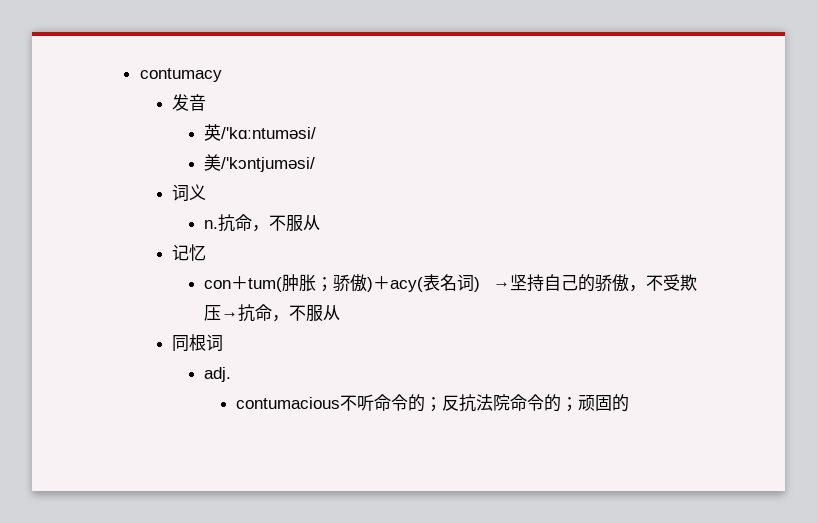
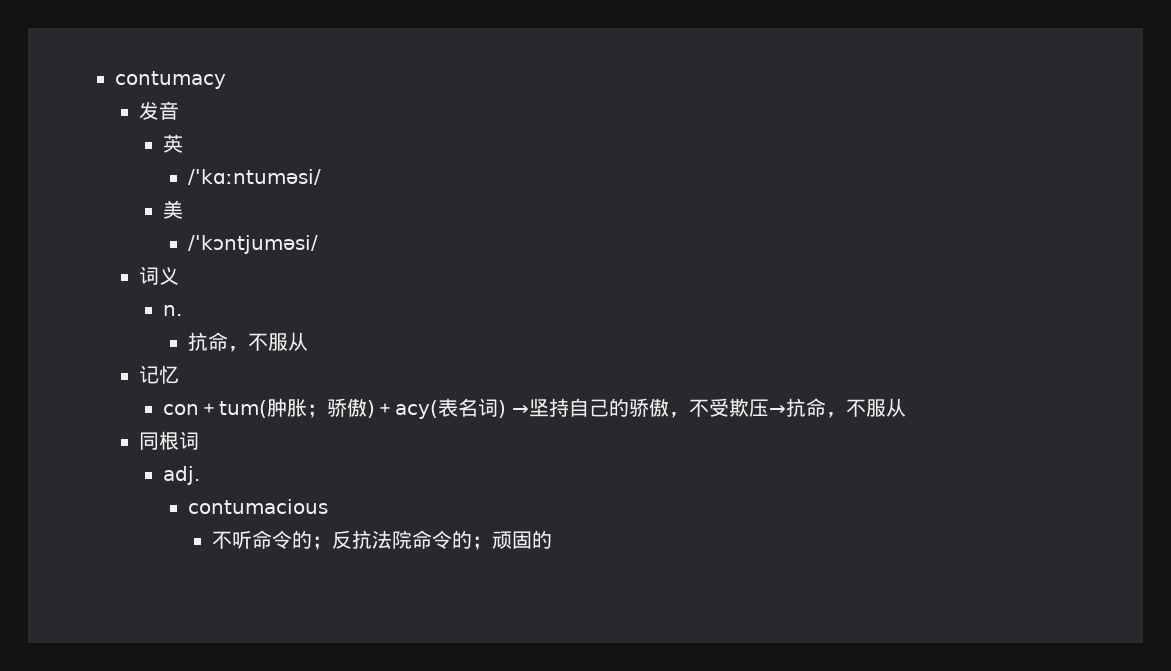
- 英/'kɑːntuməsi/
+ 英
+ /'kɑːntuməsi/
- 美/'kɔntjuməsi/
+ 美
+ /'kɔntjuməsi/
- n.抗命，不服从
+ n.
+ 抗命，不服从
- contumacious不听命令的；反抗法院命令的；顽固的
+ contumacious
+ 不听命令的；反抗法院命令的；顽固的

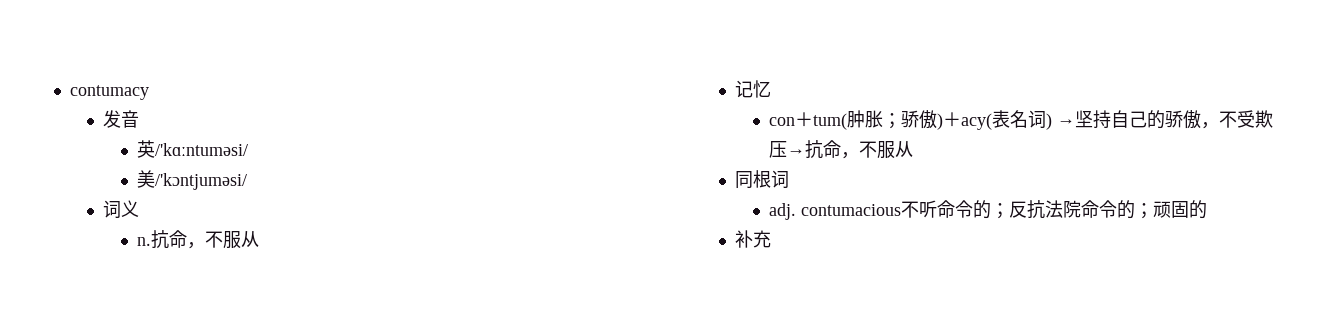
- 英
- /'kɑːntuməsi/
+ 英/'kɑːntuməsi/
- 美
- /'kɔntjuməsi/
+ 美/'kɔntjuməsi/
- n.
- 抗命，不服从
+ n.抗命，不服从
- adj.
- contumacious
- 不听命令的；反抗法院命令的；顽固的
+ adj. contumacious不听命令的；反抗法院命令的；顽固的
+ 补充

